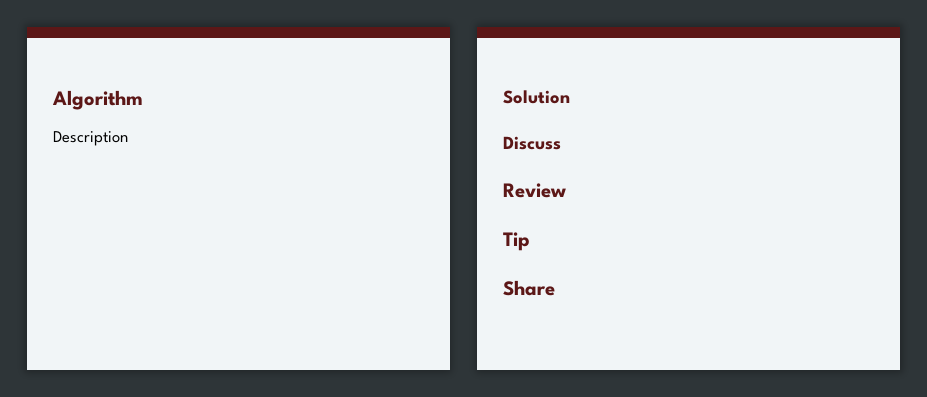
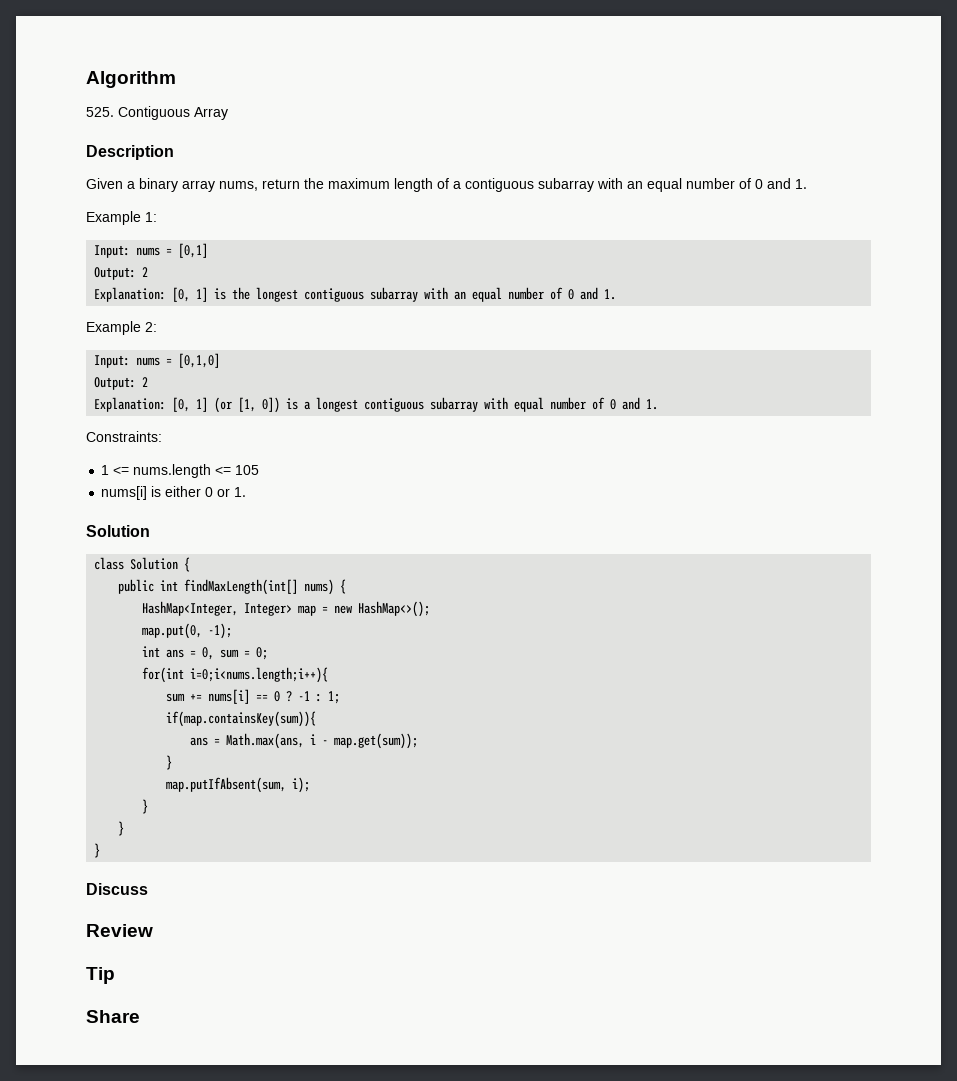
+ 525. Contiguous Array
  Description
+ Given a binary array nums, return the maximum length of a contiguous subarray with an equal number of 0 and 1.
+ Example 1:
+ Input: nums = [0,1]
+ Output: 2
+ Explanation: [0, 1] is the longest contiguous subarray with an equal number of 0 and 1.
+ Example 2:
+ Input: nums = [0,1,0]
+ Output: 2
+ Explanation: [0, 1] (or [1, 0]) is a longest contiguous subarray with equal number of 0 and 1.
+ Constraints:
+ 1 <= nums.length <= 105
+ nums[i] is either 0 or 1.
  Solution
+ class Solution {
+ public int findMaxLength(int[] nums) {
+ HashMap<Integer, Integer> map = new HashMap<>();
+ map.put(0, -1);
+ int ans = 0, sum = 0;
+ for(int i=0;i<nums.length;i++){
+ sum += nums[i] == 0 ? -1 : 1;
+ if(map.containsKey(sum)){
+ ans = Math.max(ans, i - map.get(sum));
+ }
+ map.putIfAbsent(sum, i);
+ }
+ }
+ }

